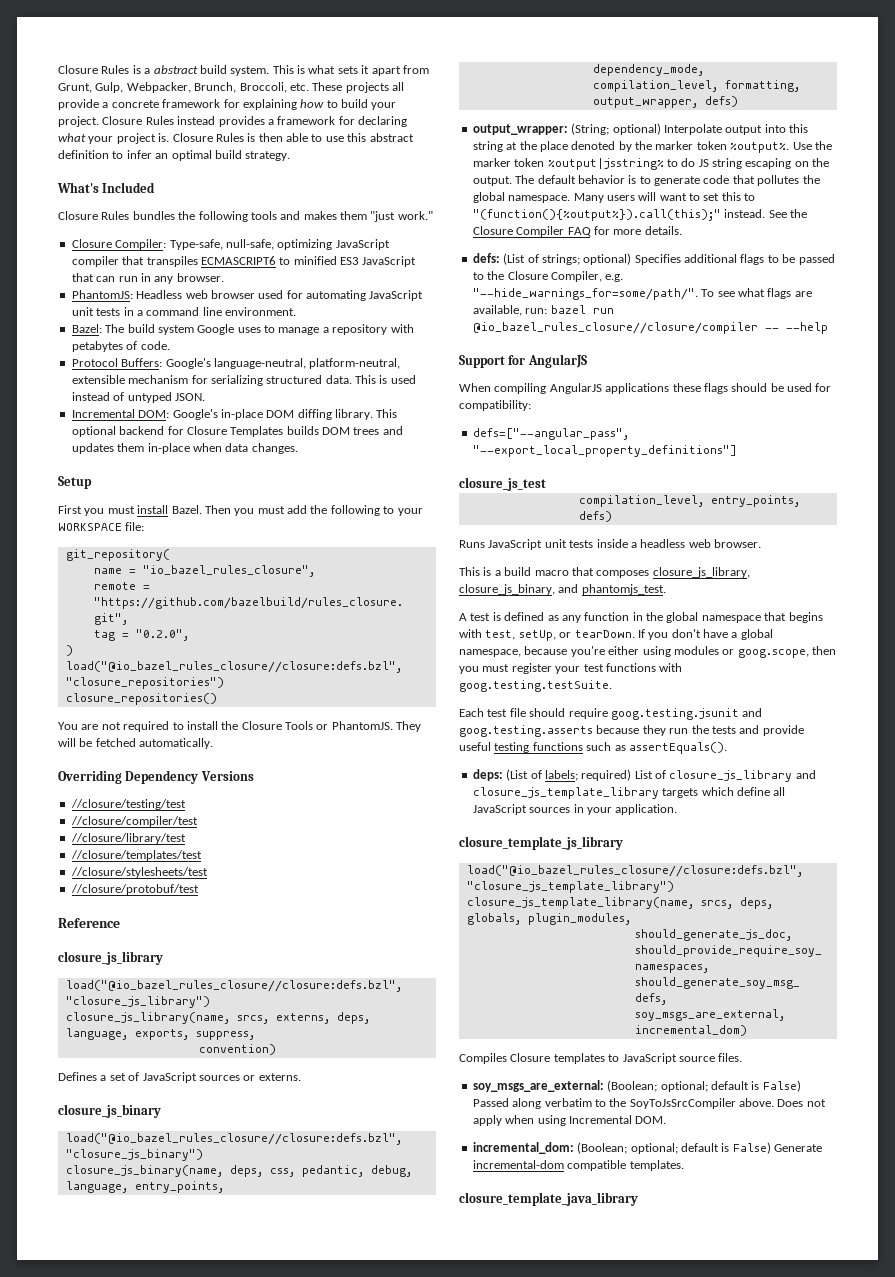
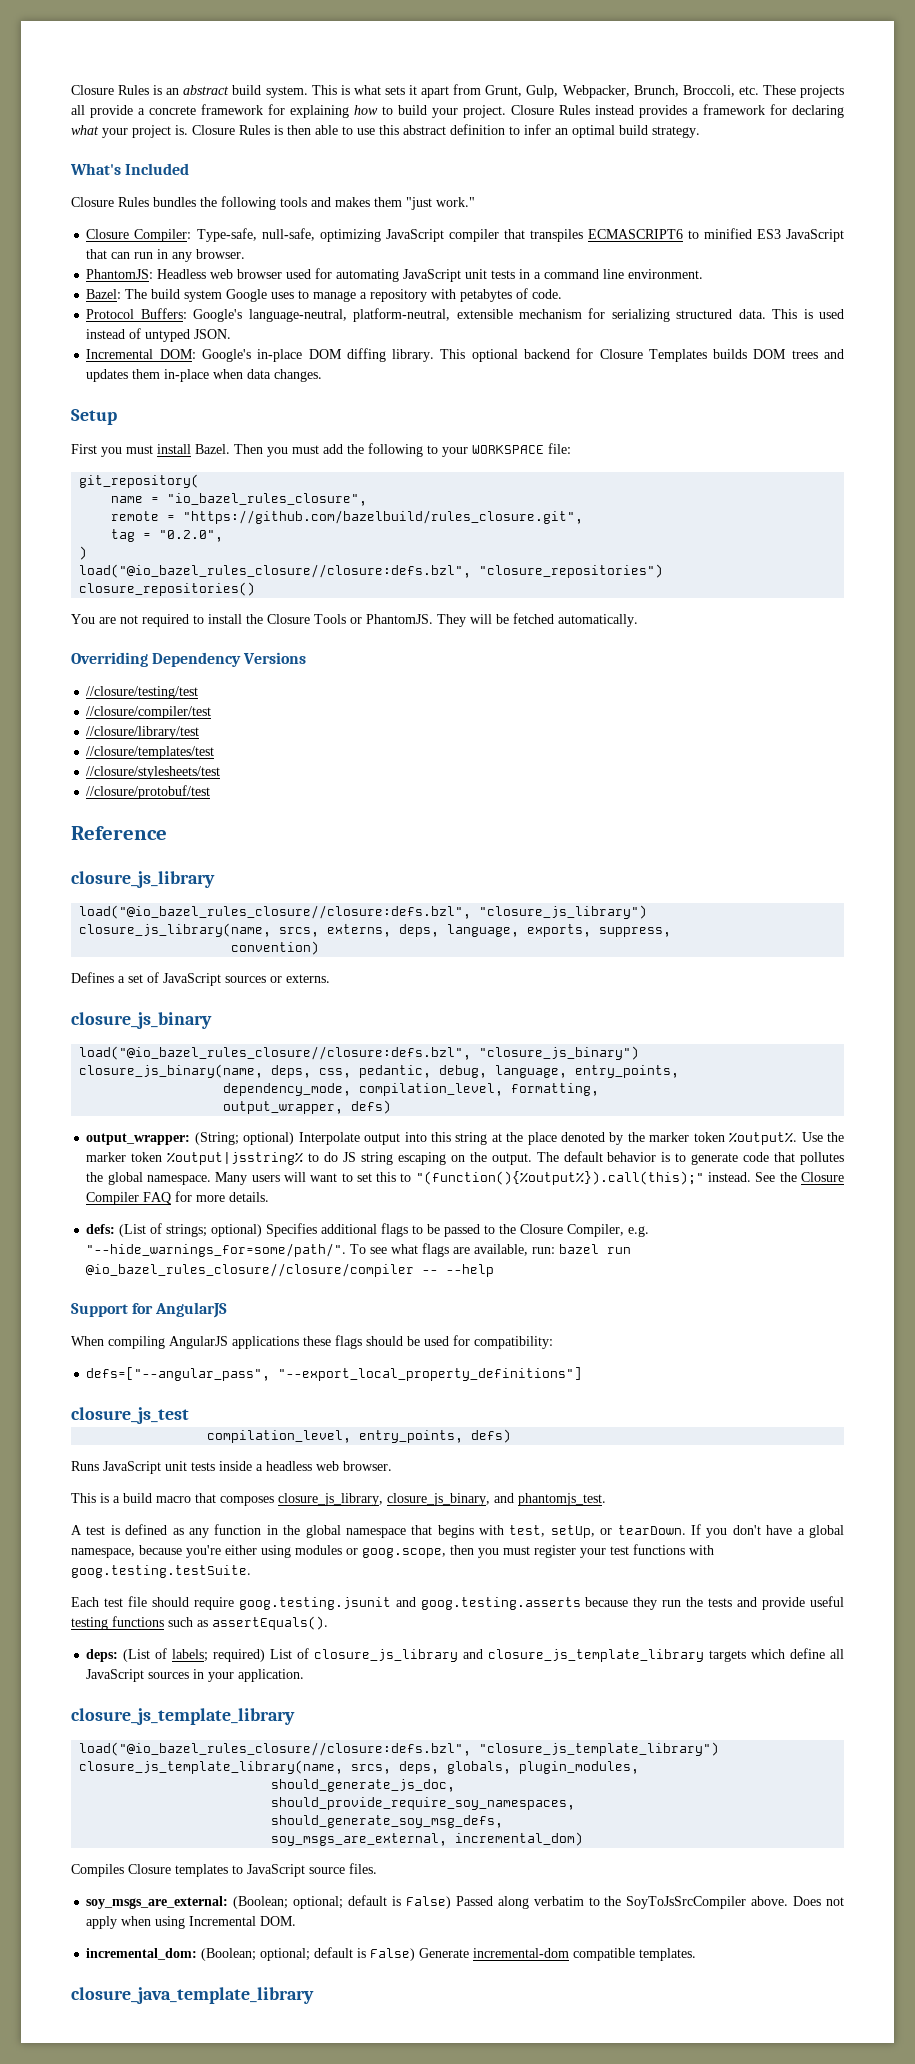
- Closure Rules is a abstract build system.
+ Closure Rules is an abstract build system.
  deps: (List of labels; required) List of closure_js_library and closure_js_template_library targets which define all JavaScript sources in your application.
- closure_template_js_library
+ closure_js_template_library
- closure_template_java_library
+ closure_java_template_library

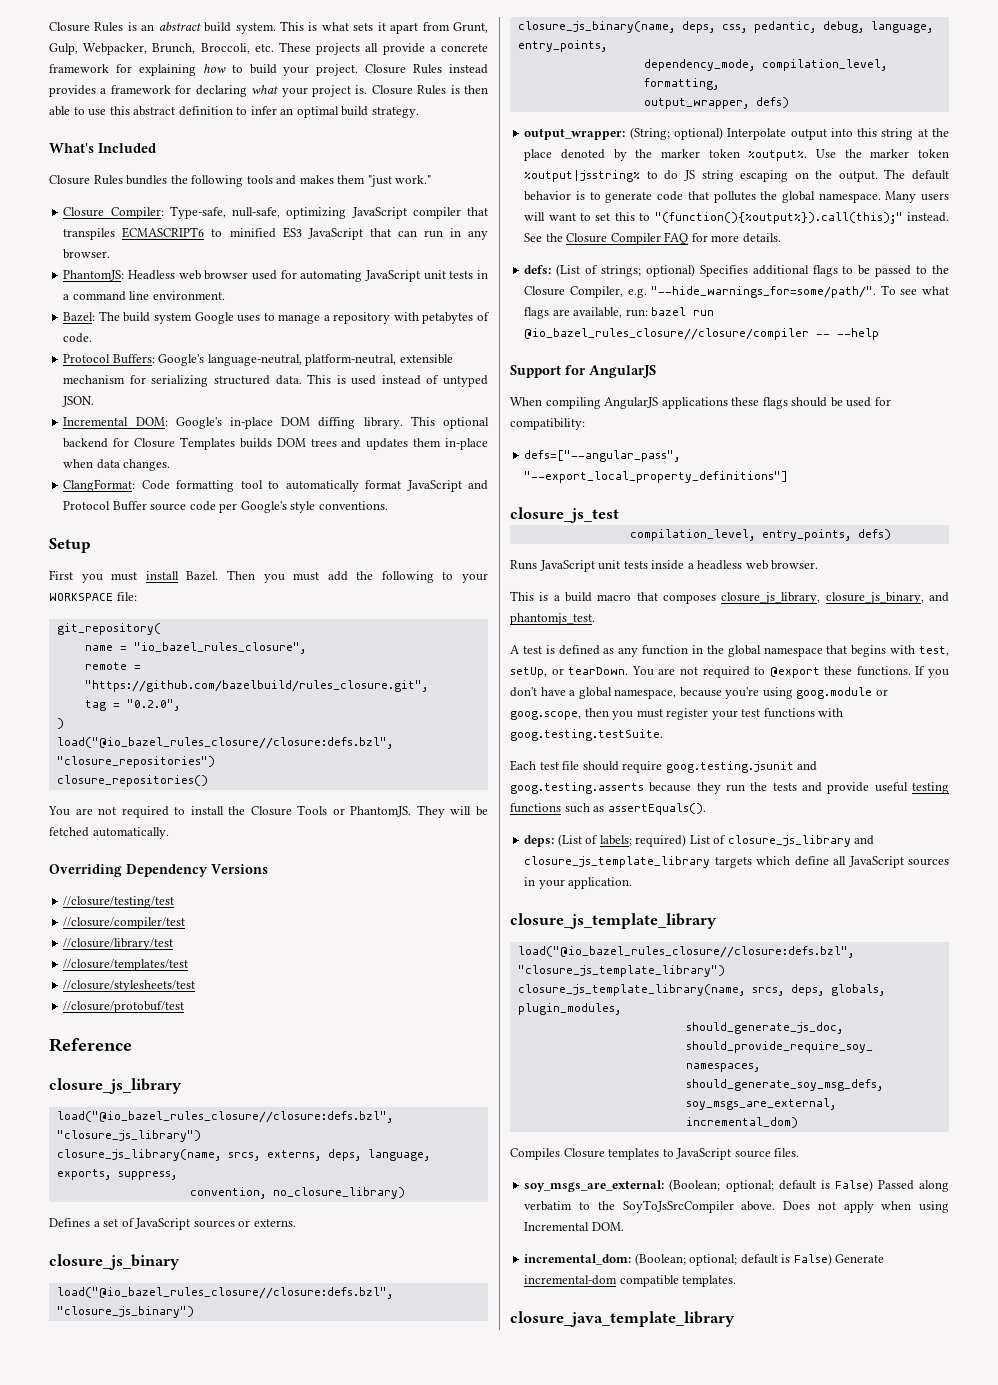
+ ClangFormat: Code formatting tool to automatically format JavaScript and Protocol Buffer source code per Google's style conventions.
- convention)
+ convention, no_closure_library)
+ You are not required to @export these functions.
- If you don't have a global namespace, because you're either using modules or goog.scope, then you must register your test functions with goog.testing.testSuite.
+ If you don't have a global namespace, because you're using goog.module or goog.scope, then you must register your test functions with goog.testing.testSuite.

